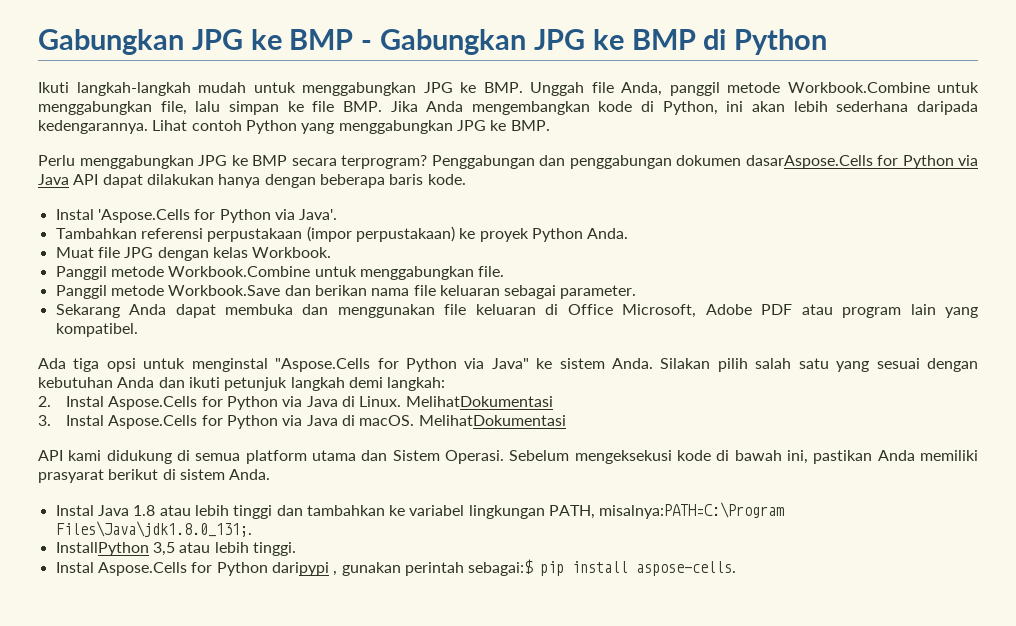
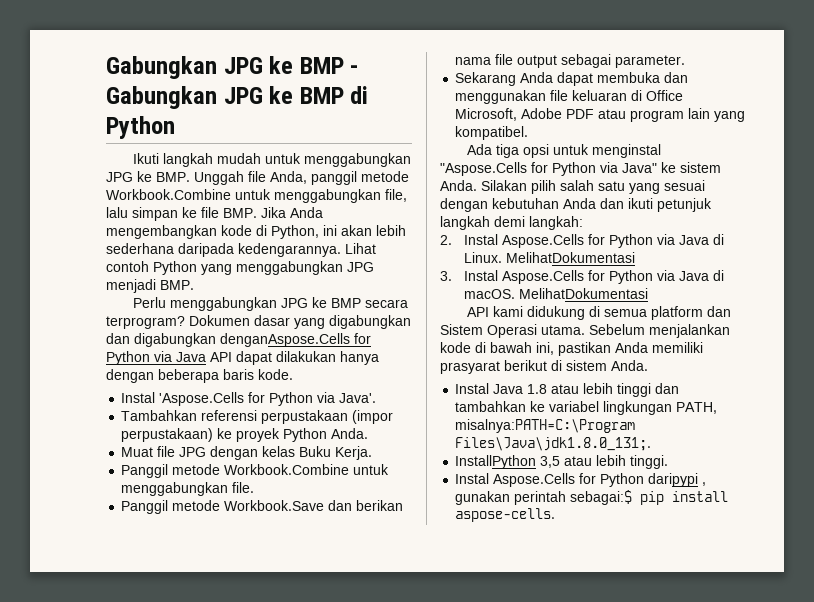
- Ikuti langkah-langkah mudah untuk menggabungkan JPG ke BMP. Unggah file Anda, panggil metode Workbook.Combine untuk menggabungkan file, lalu simpan ke file BMP. Jika Anda mengembangkan kode di Python, ini akan lebih sederhana daripada kedengarannya.
+ Ikuti langkah mudah untuk menggabungkan JPG ke BMP. Unggah file Anda, panggil metode Workbook.Combine untuk menggabungkan file, lalu simpan ke file BMP. Jika Anda mengembangkan kode di Python, ini akan lebih sederhana daripada kedengarannya.
- Lihat contoh Python yang menggabungkan JPG ke BMP.
+ Lihat contoh Python yang menggabungkan JPG menjadi BMP.
- Penggabungan dan penggabungan dokumen dasarAspose.Cells for Python via Java API dapat dilakukan hanya dengan beberapa baris kode.
+ Dokumen dasar yang digabungkan dan digabungkan denganAspose.Cells for Python via Java API dapat dilakukan hanya dengan beberapa baris kode.
- Muat file JPG dengan kelas Workbook.
+ Muat file JPG dengan kelas Buku Kerja.
- Panggil metode Workbook.Save dan berikan nama file keluaran sebagai parameter.
+ Panggil metode Workbook.Save dan berikan nama file output sebagai parameter.
- API kami didukung di semua platform utama dan Sistem Operasi. Sebelum mengeksekusi kode di bawah ini, pastikan Anda memiliki prasyarat berikut di sistem Anda.
+ API kami didukung di semua platform dan Sistem Operasi utama. Sebelum menjalankan kode di bawah ini, pastikan Anda memiliki prasyarat berikut di sistem Anda.

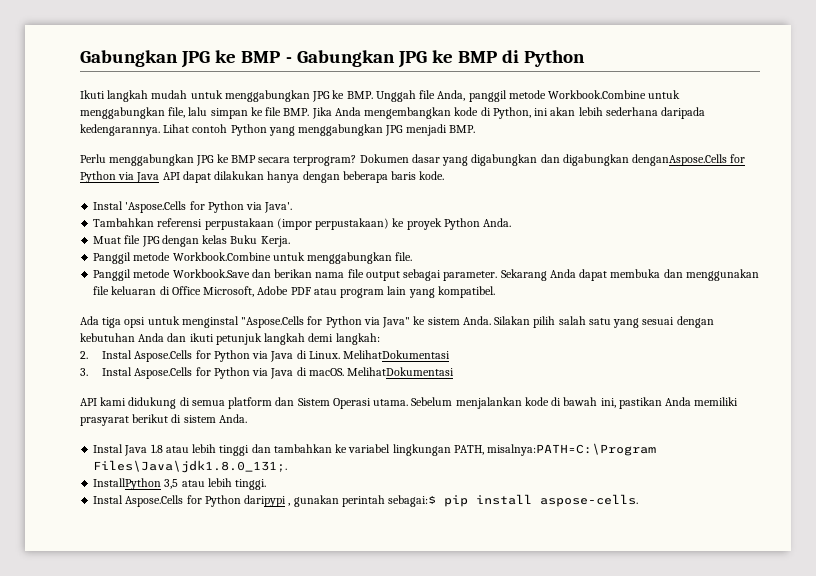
- Panggil metode Workbook.Save dan berikan nama file output sebagai parameter.
- Sekarang Anda dapat membuka dan menggunakan file keluaran di Office Microsoft, Adobe PDF atau program lain yang kompatibel.
+ Panggil metode Workbook.Save dan berikan nama file output sebagai parameter. Sekarang Anda dapat membuka dan menggunakan file keluaran di Office Microsoft, Adobe PDF atau program lain yang kompatibel.

